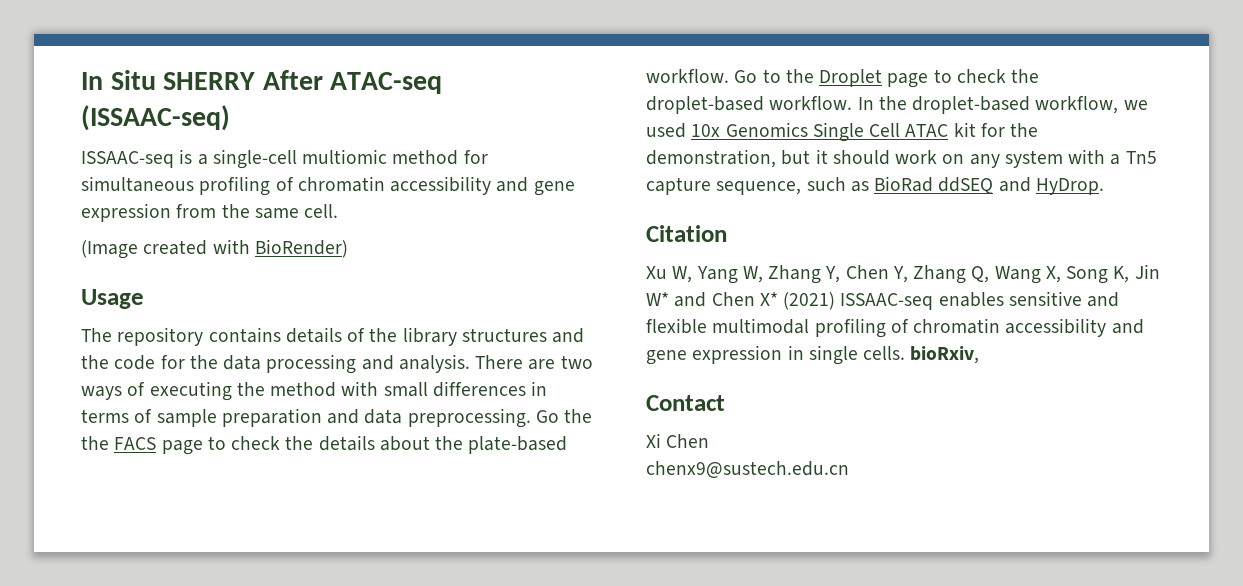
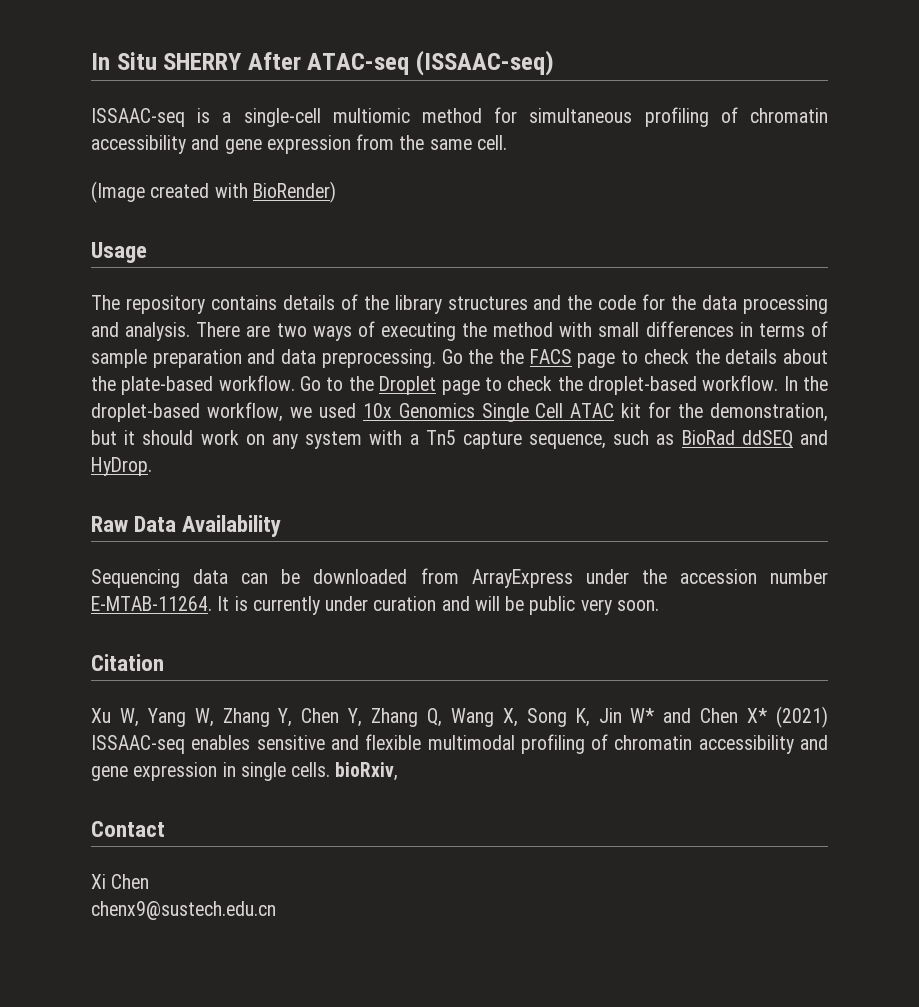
+ Raw Data Availability
+ Sequencing data can be downloaded from ArrayExpress under the accession number E-MTAB-11264. It is currently under curation and will be public very soon.

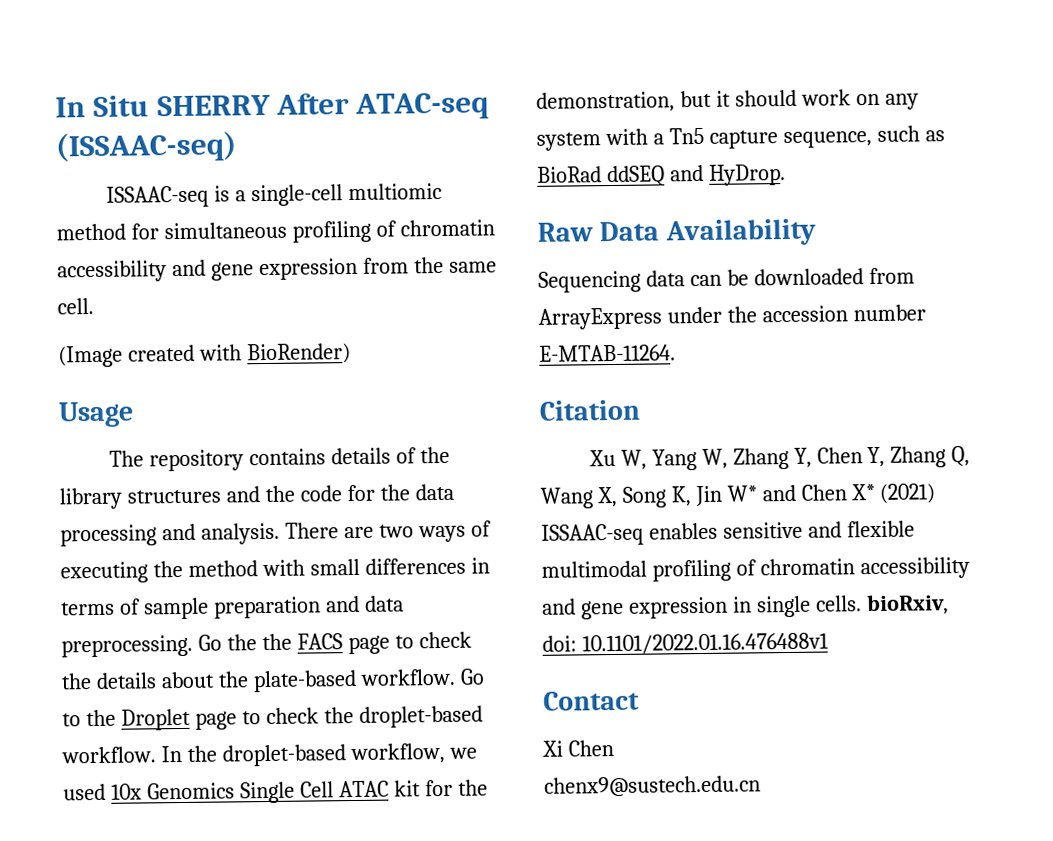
- It is currently under curation and will be public very soon.
- Xu W, Yang W, Zhang Y, Chen Y, Zhang Q, Wang X, Song K, Jin W* and Chen X* (2021) ISSAAC-seq enables sensitive and flexible multimodal profiling of chromatin accessibility and gene expression in single cells. bioRxiv,
+ Xu W, Yang W, Zhang Y, Chen Y, Zhang Q, Wang X, Song K, Jin W* and Chen X* (2021) ISSAAC-seq enables sensitive and flexible multimodal profiling of chromatin accessibility and gene expression in single cells. bioRxiv, doi: 10.1101/2022.01.16.476488v1

